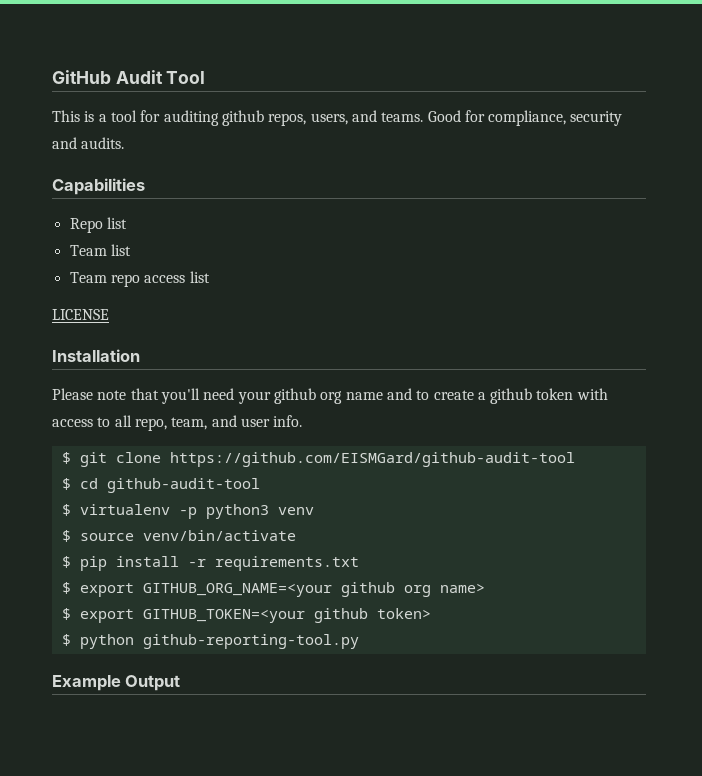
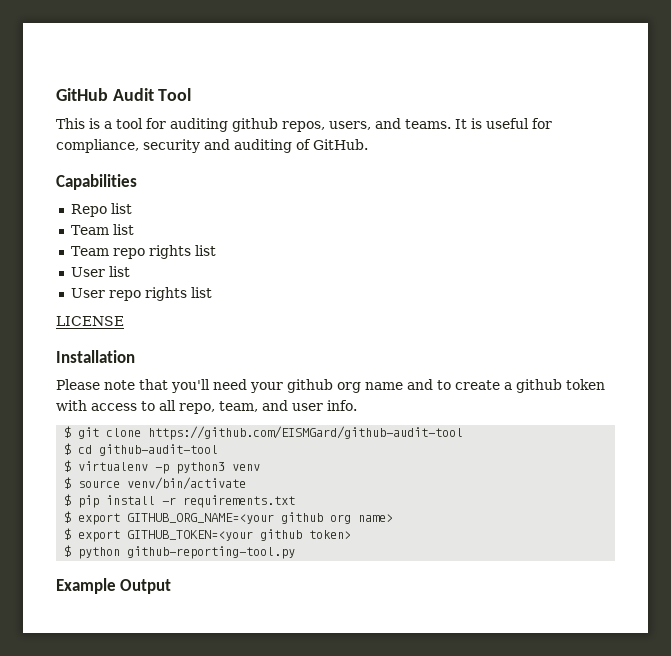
- Good for compliance, security and audits.
+ It is useful for compliance, security and auditing of GitHub.
- Team repo access list
+ Team repo rights list
+ User list
+ User repo rights list

